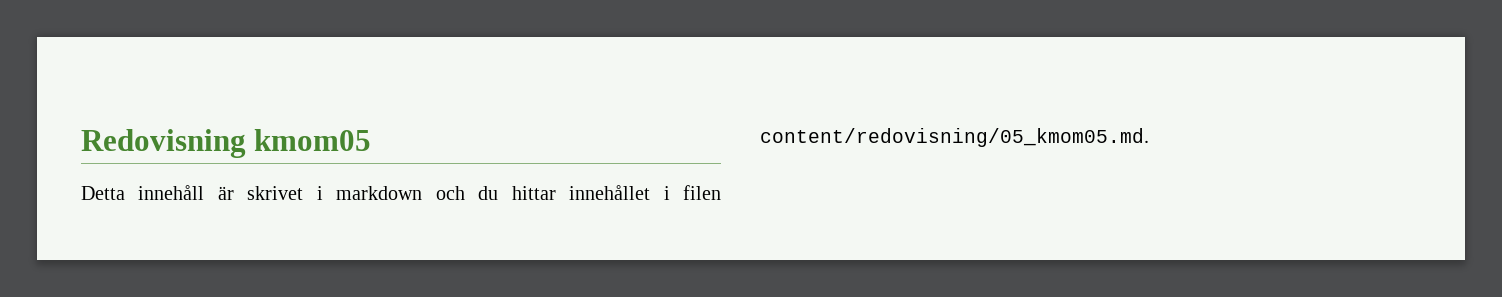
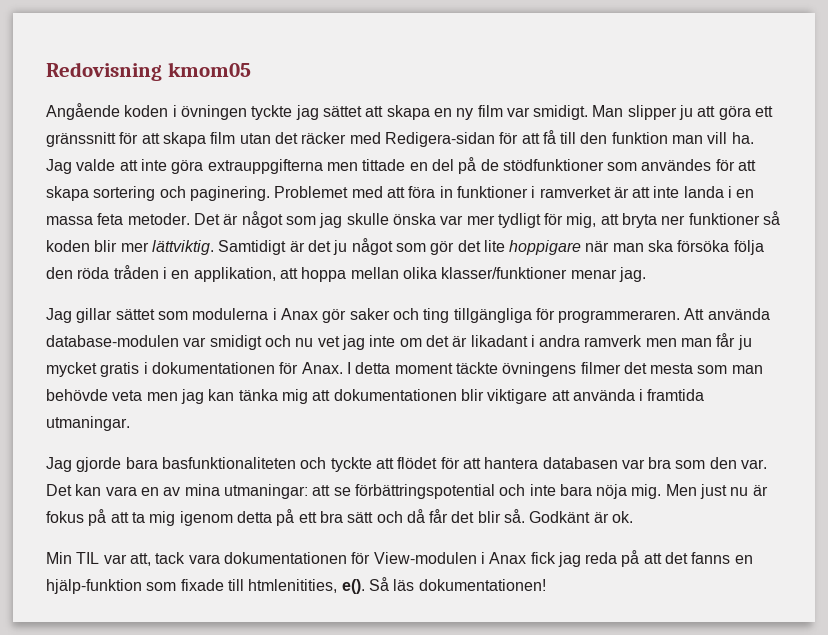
- Detta innehåll är skrivet i markdown och du hittar innehållet i filen content/redovisning/05_kmom05.md.
+ Angående koden i övningen tyckte jag sättet att skapa en ny film var smidigt. Man slipper ju att göra ett gränssnitt för att skapa film utan det räcker med Redigera-sidan för att få till den funktion man vill ha. Jag valde att inte göra extrauppgifterna men tittade en del på de stödfunktioner som användes för att skapa sortering och paginering. Problemet med att föra in funktioner i ramverket är att inte landa i en massa feta metoder. Det är något som jag skulle önska var mer tydligt för mig, att bryta ner funktioner så koden blir mer lättviktig. Samtidigt är det ju något som gör det lite hoppigare när man ska försöka följa den röda tråden i en applikation, att hoppa mellan olika klasser/funktioner menar jag.
+ Jag gillar sättet som modulerna i Anax gör saker och ting tillgängliga för programmeraren. Att använda database-modulen var smidigt och nu vet jag inte om det är likadant i andra ramverk men man får ju mycket gratis i dokumentationen för Anax. I detta moment täckte övningens filmer det mesta som man behövde veta men jag kan tänka mig att dokumentationen blir viktigare att använda i framtida utmaningar.
+ Jag gjorde bara basfunktionaliteten och tyckte att flödet för att hantera databasen var bra som den var. Det kan vara en av mina utmaningar: att se förbättringspotential och inte bara nöja mig. Men just nu är fokus på att ta mig igenom detta på ett bra sätt och då får det blir så. Godkänt är ok.
+ Min TIL var att, tack vara dokumentationen för View-modulen i Anax fick jag reda på att det fanns en hjälp-funktion som fixade till htmlenitities, e(). Så läs dokumentationen!

